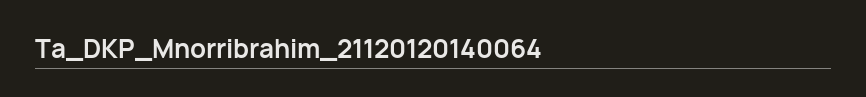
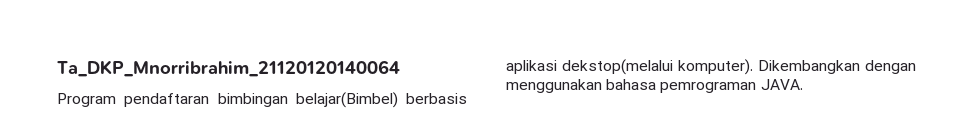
+ Program pendaftaran bimbingan belajar(Bimbel) berbasis aplikasi dekstop(melalui komputer). Dikembangkan dengan menggunakan bahasa pemrograman JAVA.

